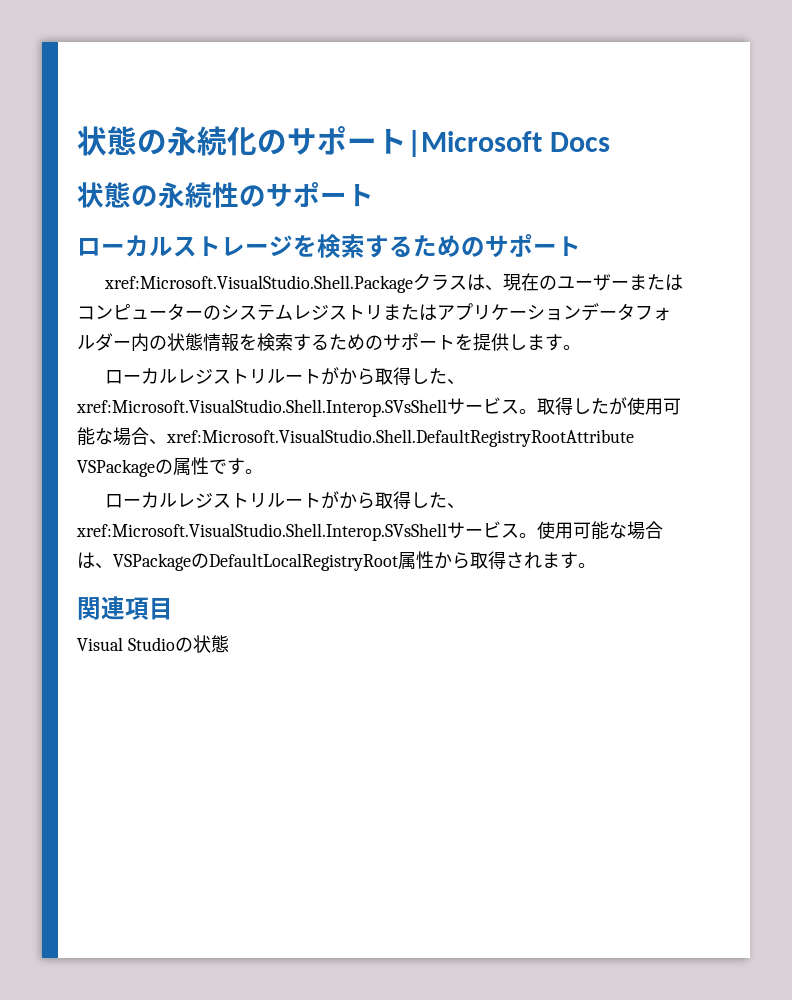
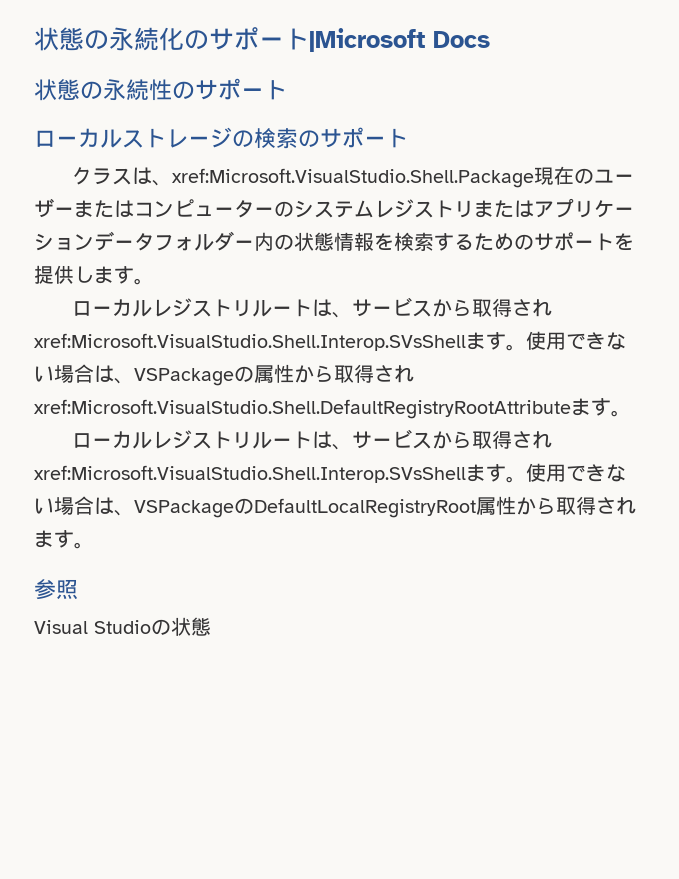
- ローカルストレージを検索するためのサポート
- xref:Microsoft.VisualStudio.Shell.Packageクラスは、現在のユーザーまたはコンピューターのシステムレジストリまたはアプリケーションデータフォルダー内の状態情報を検索するためのサポートを提供します。
+ ローカルストレージの検索のサポート
+ クラスは、xref:Microsoft.VisualStudio.Shell.Package現在のユーザーまたはコンピューターのシステムレジストリまたはアプリケーションデータフォルダー内の状態情報を検索するためのサポートを提供します。
- ローカルレジストリルートがから取得した、xref:Microsoft.VisualStudio.Shell.Interop.SVsShellサービス。取得したが使用可能な場合、xref:Microsoft.VisualStudio.Shell.DefaultRegistryRootAttribute VSPackageの属性です。
- ローカルレジストリルートがから取得した、xref:Microsoft.VisualStudio.Shell.Interop.SVsShellサービス。使用可能な場合は、VSPackageのDefaultLocalRegistryRoot属性から取得されます。
+ ローカルレジストリルートは、サービスから取得されxref:Microsoft.VisualStudio.Shell.Interop.SVsShellます。使用できない場合は、VSPackageの属性から取得されxref:Microsoft.VisualStudio.Shell.DefaultRegistryRootAttributeます。
+ ローカルレジストリルートは、サービスから取得されxref:Microsoft.VisualStudio.Shell.Interop.SVsShellます。使用できない場合は、VSPackageのDefaultLocalRegistryRoot属性から取得されます。
- 関連項目
+ 参照

